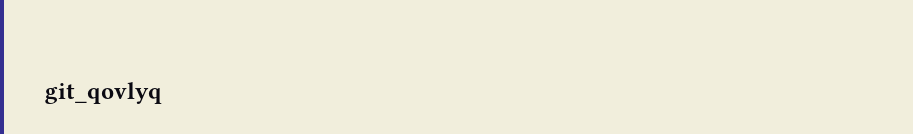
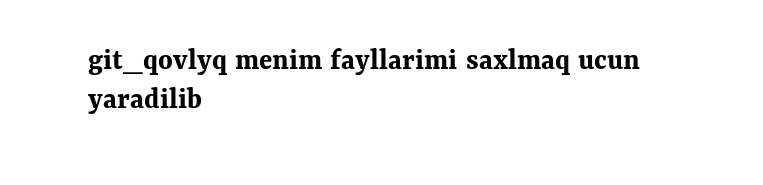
- git_qovlyq
+ git_qovlyq menim fayllarimi saxlmaq ucun yaradilib

